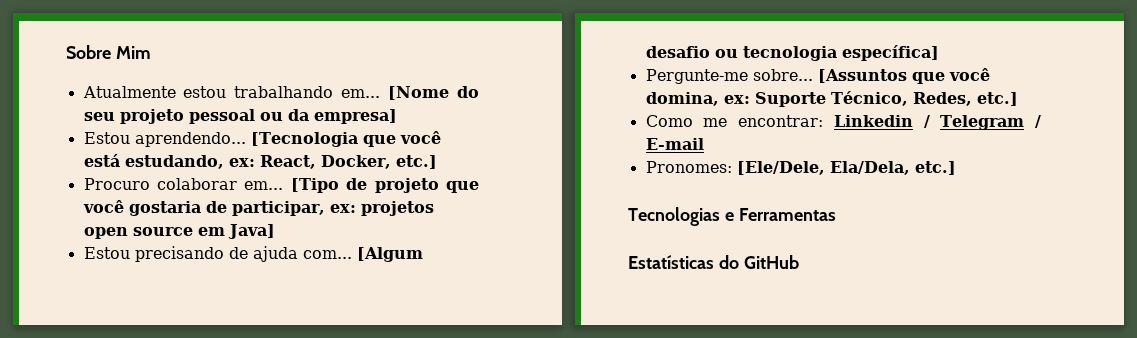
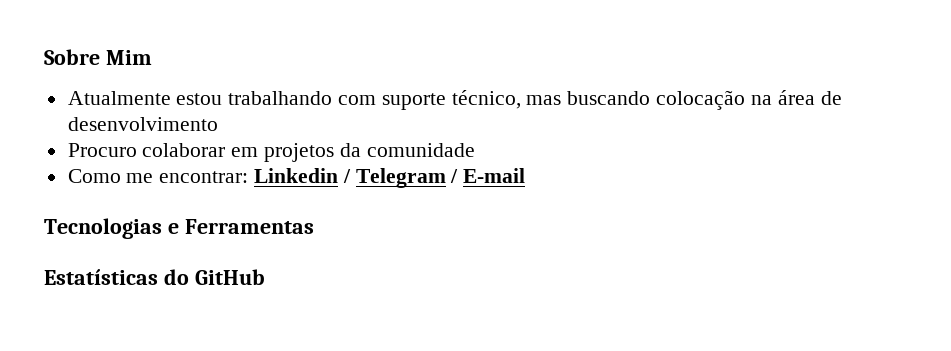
- Atualmente estou trabalhando em... [Nome do seu projeto pessoal ou da empresa]
- Estou aprendendo... [Tecnologia que você está estudando, ex: React, Docker, etc.]
- Procuro colaborar em... [Tipo de projeto que você gostaria de participar, ex: projetos open source em Java]
- Estou precisando de ajuda com... [Algum desafio ou tecnologia específica]
- Pergunte-me sobre... [Assuntos que você domina, ex: Suporte Técnico, Redes, etc.]
+ Atualmente estou trabalhando com suporte técnico, mas buscando colocação na área de desenvolvimento
+ Procuro colaborar em projetos da comunidade
- Pronomes: [Ele/Dele, Ela/Dela, etc.]

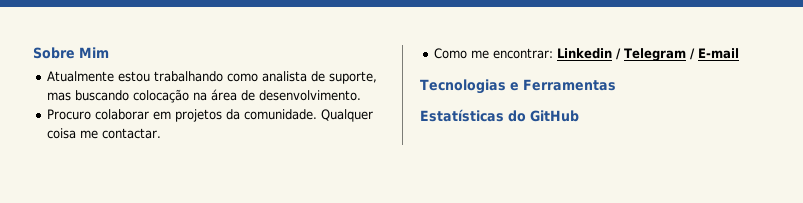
- Atualmente estou trabalhando com suporte técnico, mas buscando colocação na área de desenvolvimento
+ Atualmente estou trabalhando como analista de suporte, mas buscando colocação na área de desenvolvimento.
- Procuro colaborar em projetos da comunidade
+ Procuro colaborar em projetos da comunidade. Qualquer coisa me contactar.

